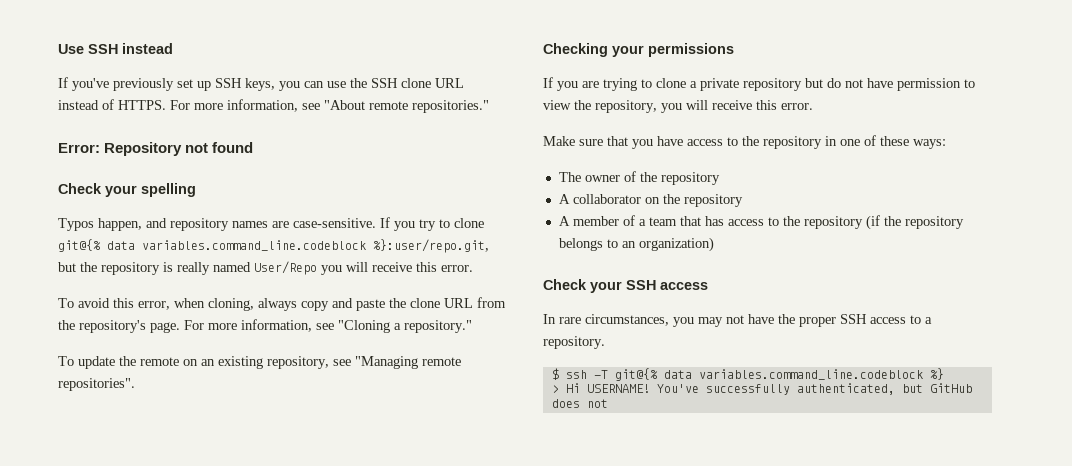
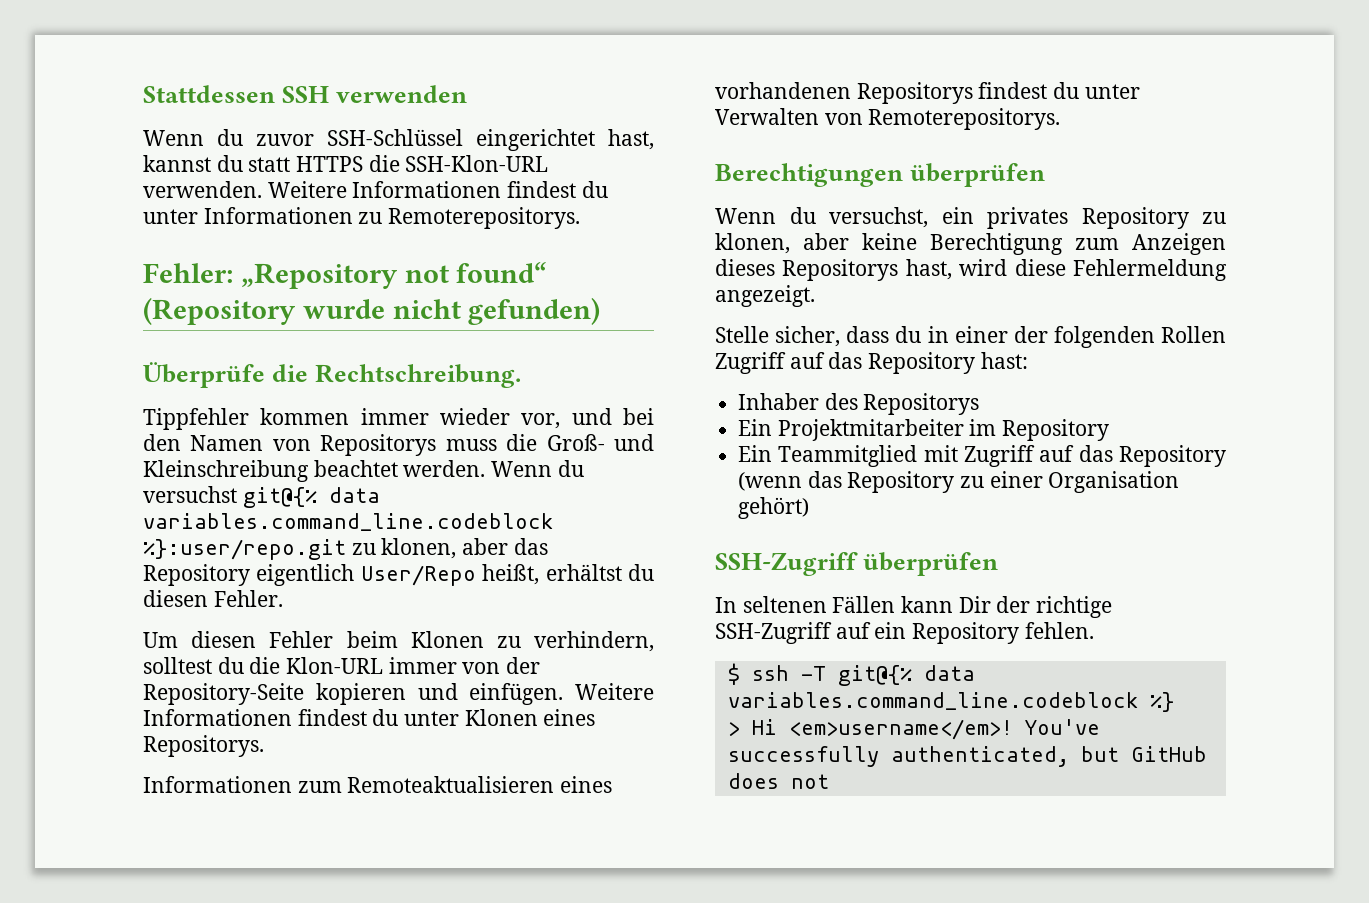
- Use SSH instead
- If you've previously set up SSH keys, you can use the SSH clone URL instead of HTTPS. For more information, see "About remote repositories."
- Error: Repository not found
- Check your spelling
- Typos happen, and repository names are case-sensitive. If you try to clone git@{% data variables.command_line.codeblock %}:user/repo.git, but the repository is really named User/Repo you will receive this error.
- To avoid this error, when cloning, always copy and paste the clone URL from the repository's page. For more information, see "Cloning a repository."
- To update the remote on an existing repository, see "Managing remote repositories".
- Checking your permissions
- If you are trying to clone a private repository but do not have permission to view the repository, you will receive this error.
- Make sure that you have access to the repository in one of these ways:
- The owner of the repository
- A collaborator on the repository
- A member of a team that has access to the repository (if the repository belongs to an organization)
- Check your SSH access
- In rare circumstances, you may not have the proper SSH access to a repository.
+ Stattdessen SSH verwenden
+ Wenn du zuvor SSH-Schlüssel eingerichtet hast, kannst du statt HTTPS die SSH-Klon-URL verwenden. Weitere Informationen findest du unter Informationen zu Remoterepositorys.
+ Fehler: „Repository not found“ (Repository wurde nicht gefunden)
+ Überprüfe die Rechtschreibung.
+ Tippfehler kommen immer wieder vor, und bei den Namen von Repositorys muss die Groß- und Kleinschreibung beachtet werden. Wenn du versuchst git@{% data variables.command_line.codeblock %}:user/repo.git zu klonen, aber das Repository eigentlich User/Repo heißt, erhältst du diesen Fehler.
+ Um diesen Fehler beim Klonen zu verhindern, solltest du die Klon-URL immer von der Repository-Seite kopieren und einfügen. Weitere Informationen findest du unter Klonen eines Repositorys.
+ Informationen zum Remoteaktualisieren eines vorhandenen Repositorys findest du unter Verwalten von Remoterepositorys.
+ Berechtigungen überprüfen
+ Wenn du versuchst, ein privates Repository zu klonen, aber keine Berechtigung zum Anzeigen dieses Repositorys hast, wird diese Fehlermeldung angezeigt.
+ Stelle sicher, dass du in einer der folgenden Rollen Zugriff auf das Repository hast:
+ Inhaber des Repositorys
+ Ein Projektmitarbeiter im Repository
+ Ein Teammitglied mit Zugriff auf das Repository (wenn das Repository zu einer Organisation gehört)
+ SSH-Zugriff überprüfen
+ In seltenen Fällen kann Dir der richtige SSH-Zugriff auf ein Repository fehlen.
- > Hi USERNAME!
+ > Hi <em>username</em>!

